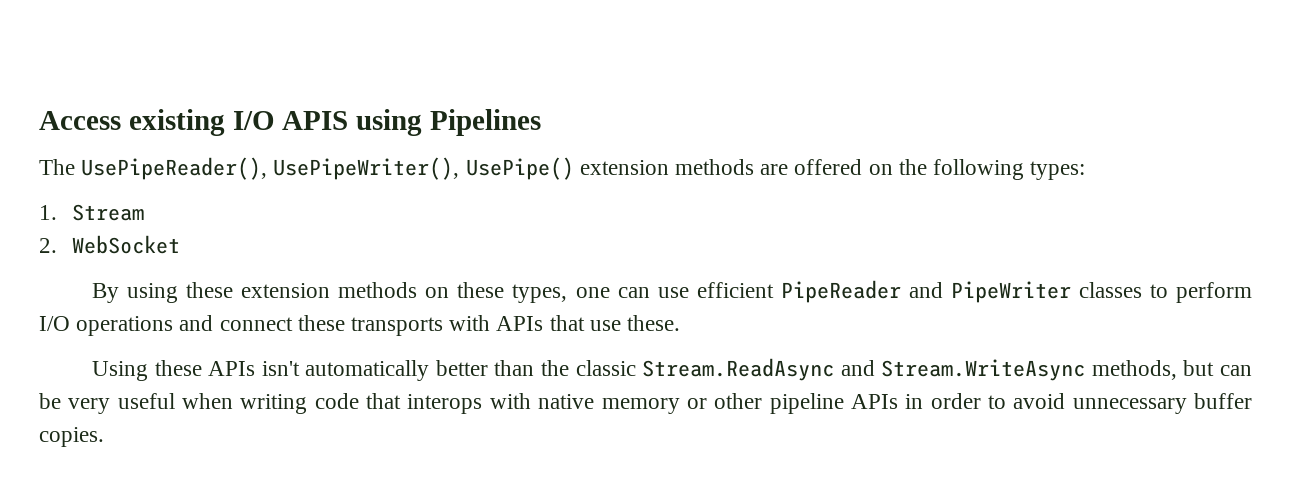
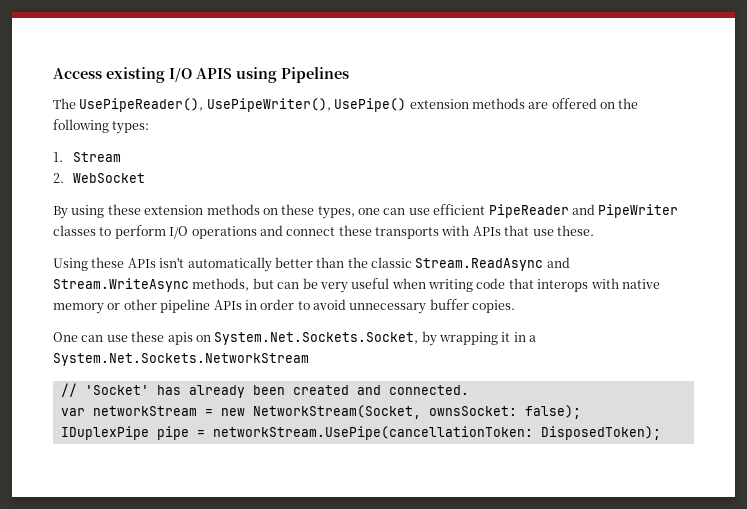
+ One can use these apis on System.Net.Sockets.Socket, by wrapping it in a System.Net.Sockets.NetworkStream
+ // 'Socket' has already been created and connected.
+ var networkStream = new NetworkStream(Socket, ownsSocket: false);
+ IDuplexPipe pipe = networkStream.UsePipe(cancellationToken: DisposedToken);

